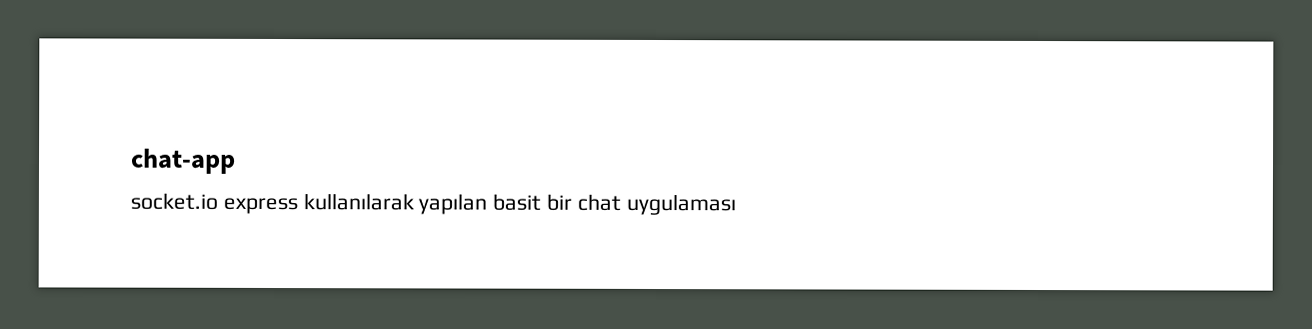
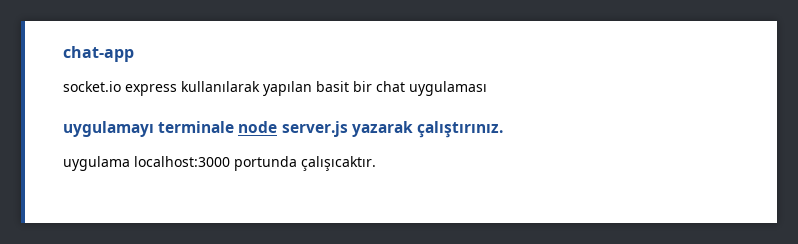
+ uygulamayı terminale node server.js yazarak çalıştırınız.
+ uygulama localhost:3000 portunda çalışıcaktır.

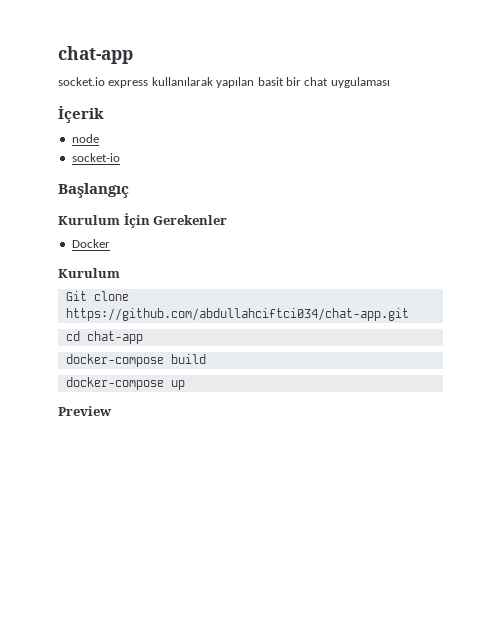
- uygulamayı terminale node server.js yazarak çalıştırınız.
- uygulama localhost:3000 portunda çalışıcaktır.
+ İçerik
+ node
+ socket-io
+ Başlangıç
+ Kurulum İçin Gerekenler
+ Docker
+ Kurulum
+ Git clone https://github.com/abdullahciftci034/chat-app.git
+ cd chat-app
+ docker-compose build
+ docker-compose up
+ Preview

